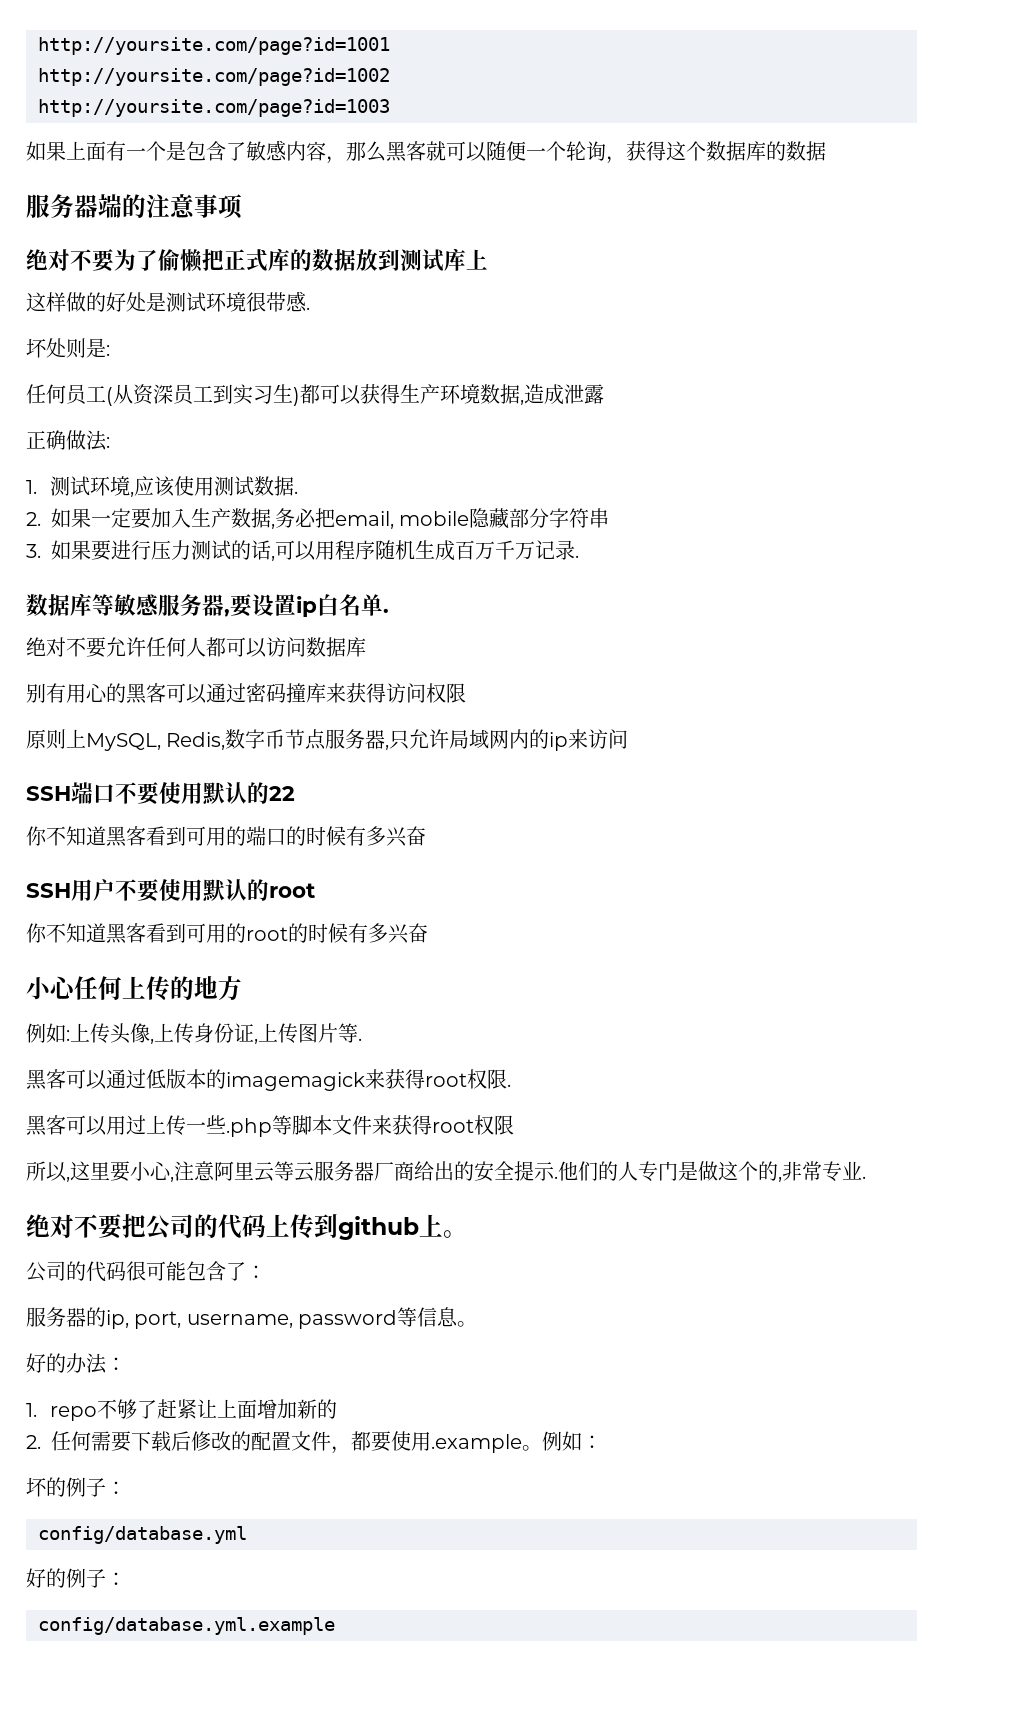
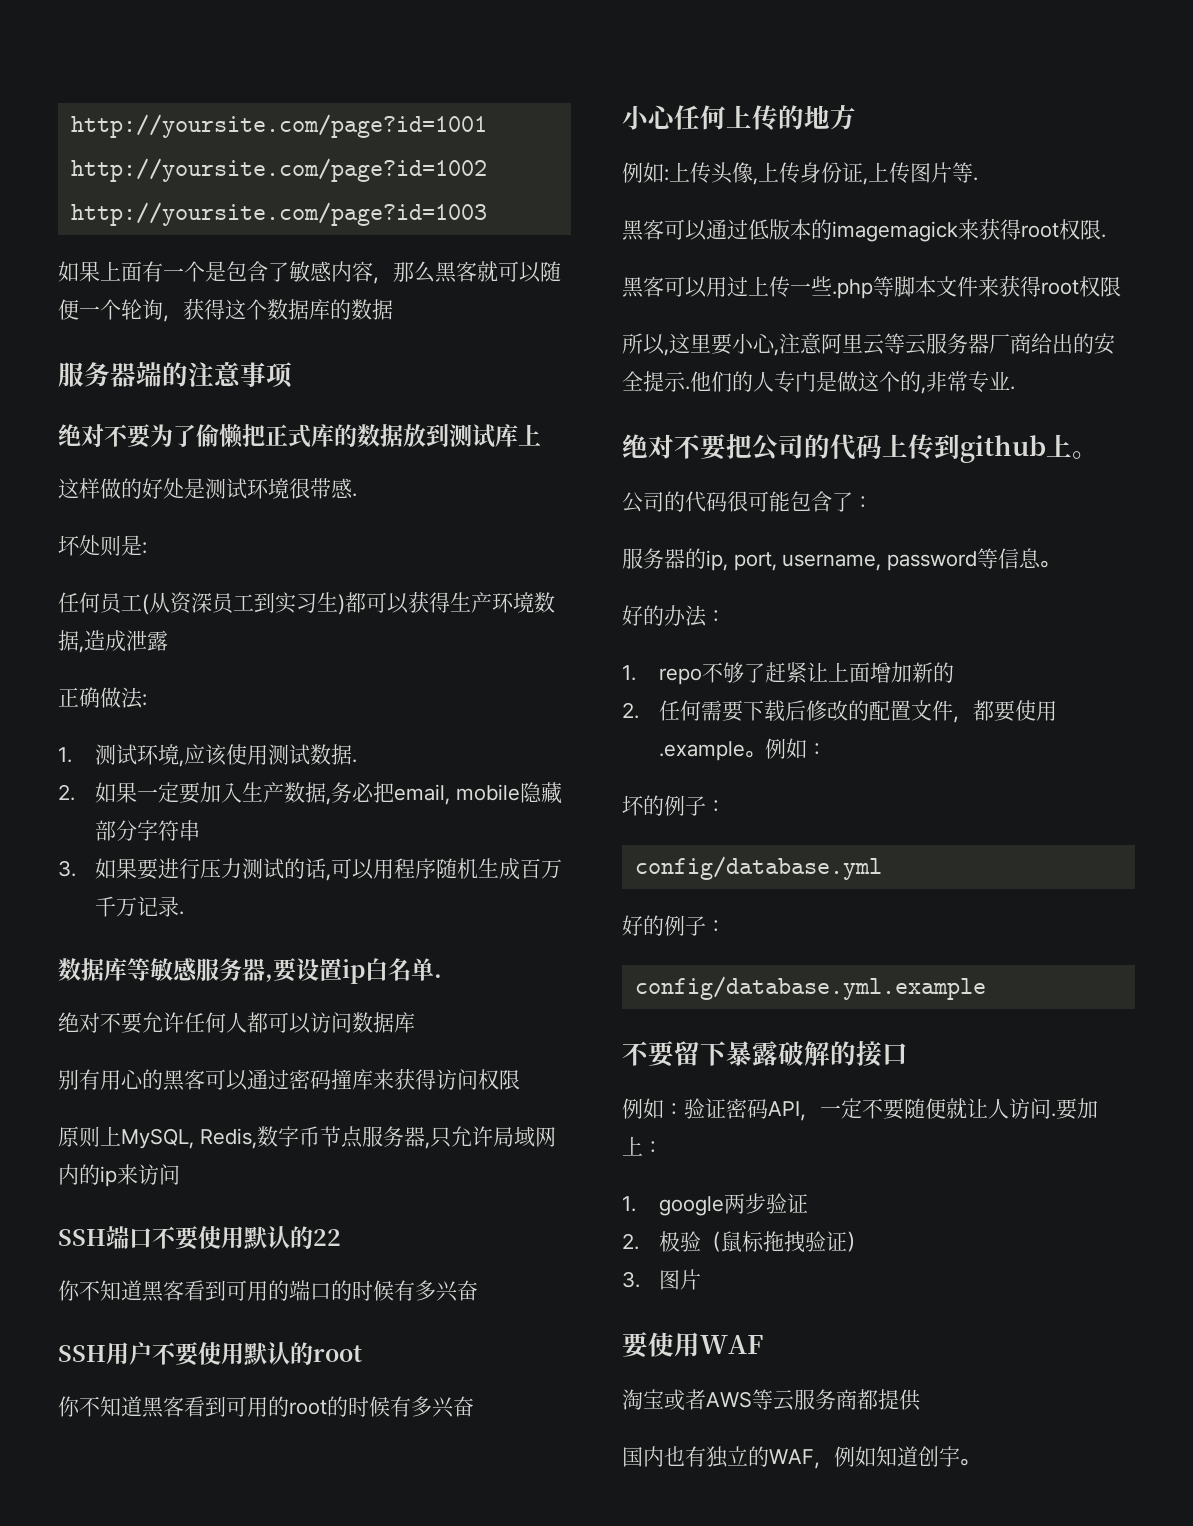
+ 不要留下暴露破解的接口
+ 例如：验证密码API，一定不要随便就让人访问.要加上：
+ 1. google两步验证
+ 2.极验（鼠标拖拽验证）
+ 3.图片
+ 要使用WAF
+ 淘宝或者AWS等云服务商都提供
+ 国内也有独立的WAF，例如知道创宇。

